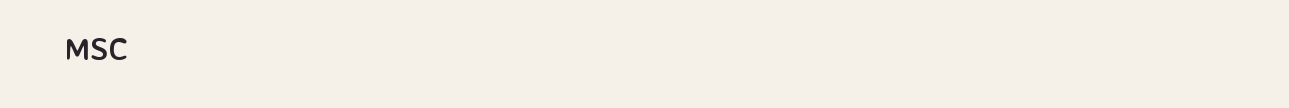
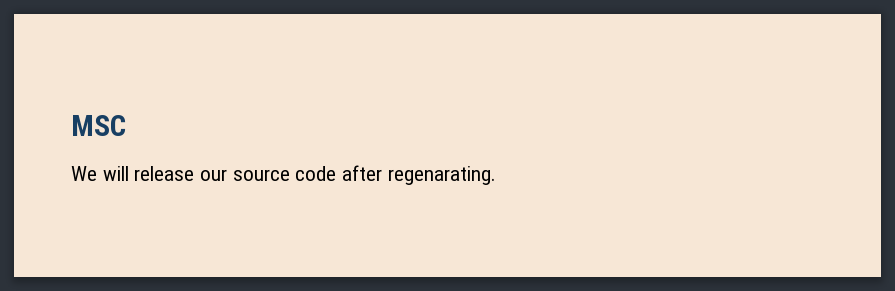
+ We will release our source code after regenarating.

